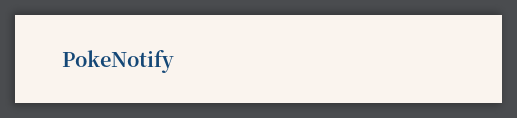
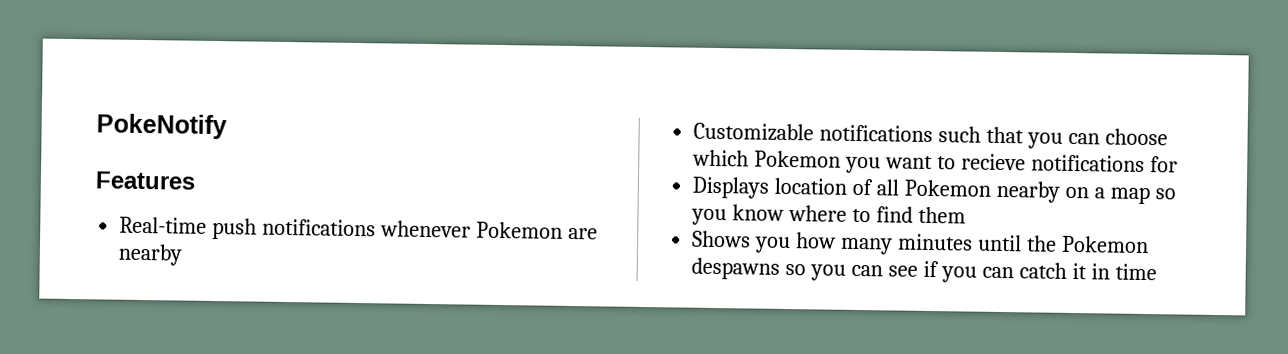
+ Features
+ Real-time push notifications whenever Pokemon are nearby
+ Customizable notifications such that you can choose which Pokemon you want to recieve notifications for
+ Displays location of all Pokemon nearby on a map so you know where to find them
+ Shows you how many minutes until the Pokemon despawns so you can see if you can catch it in time

